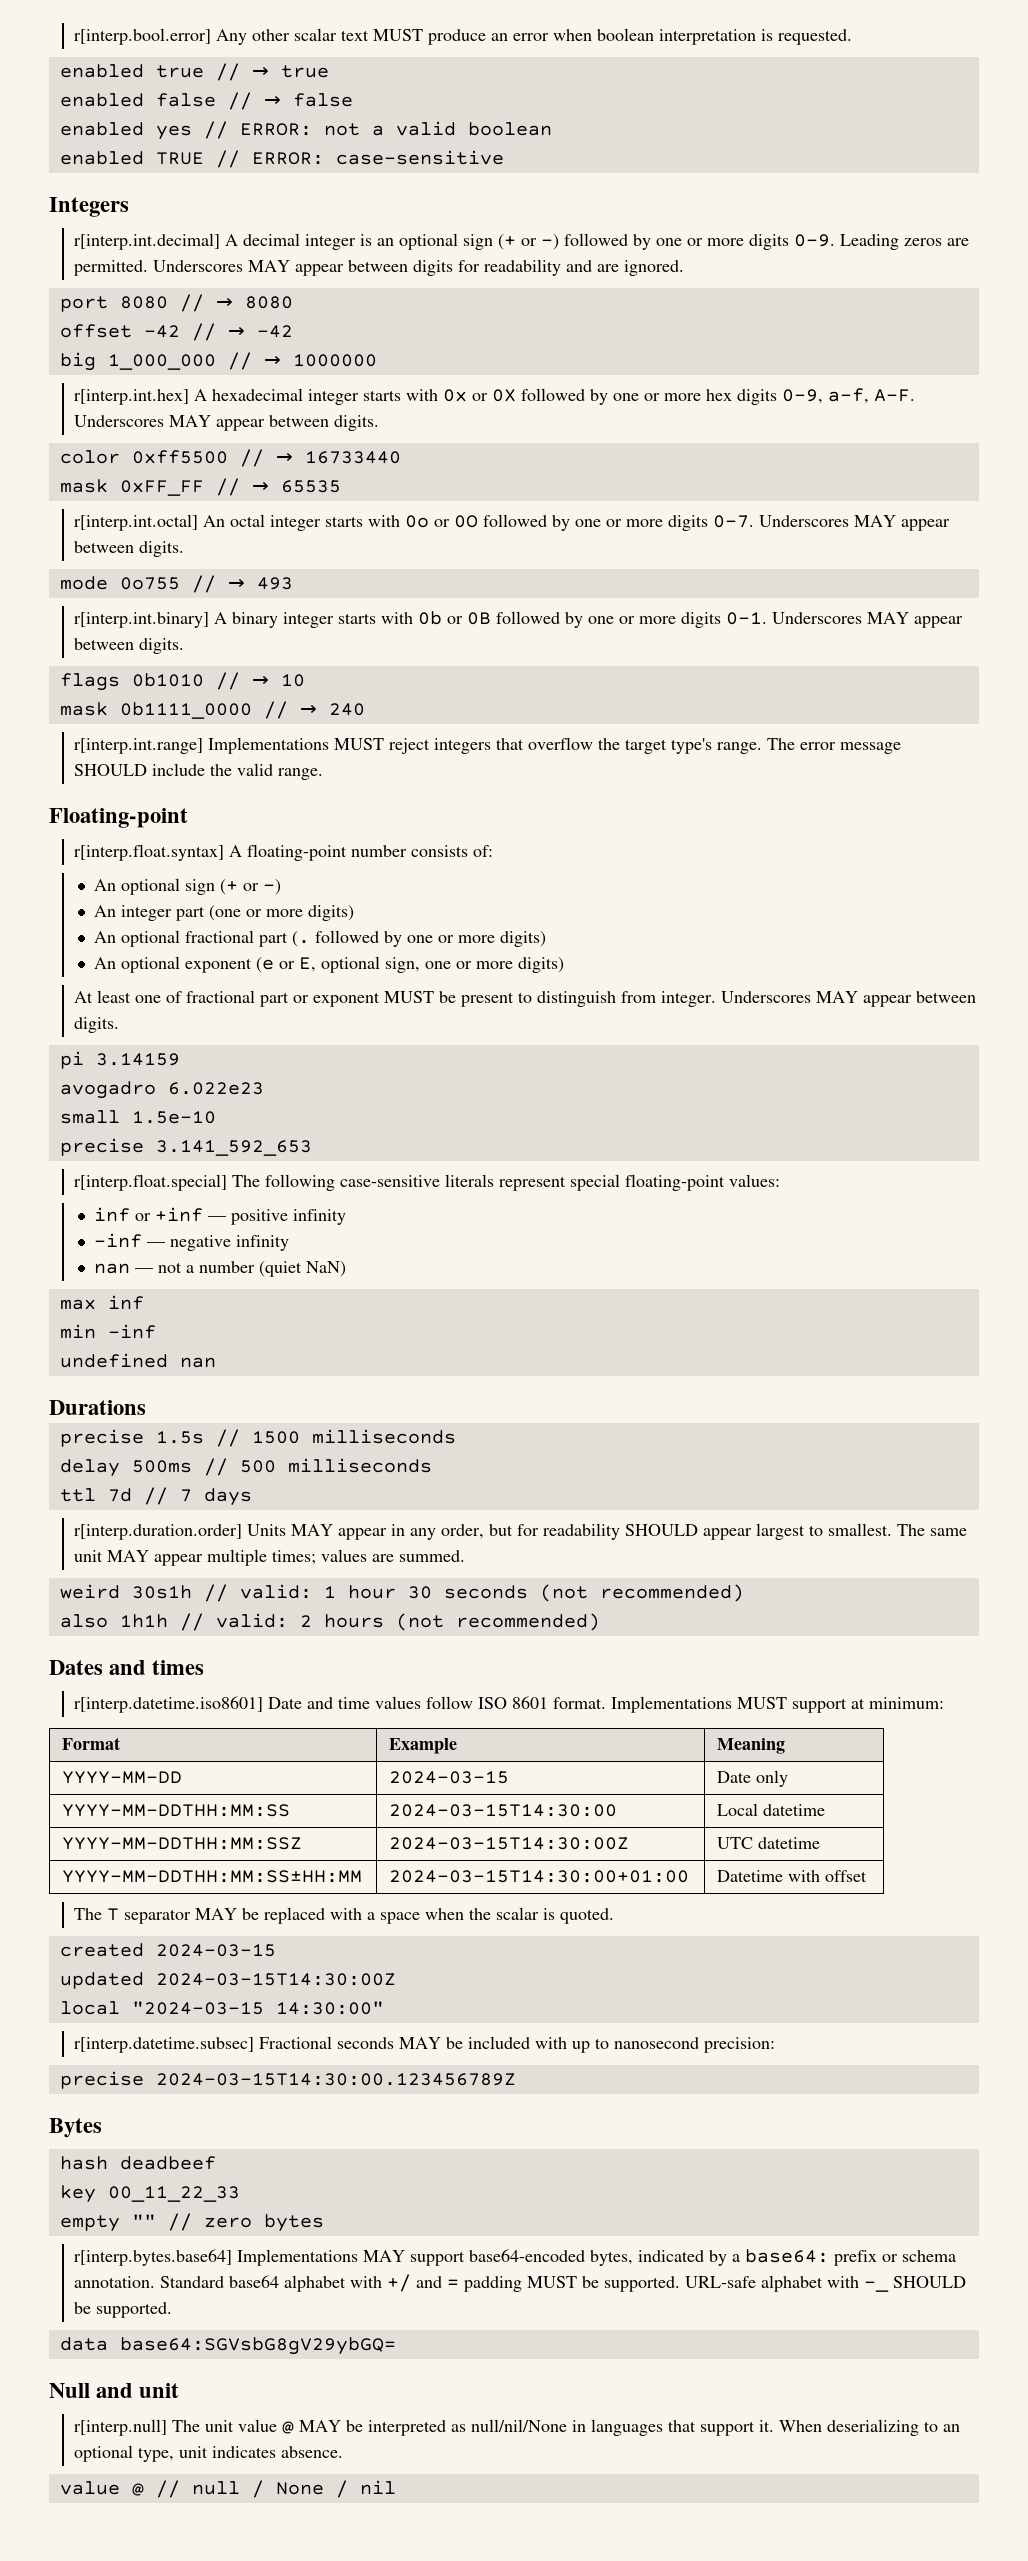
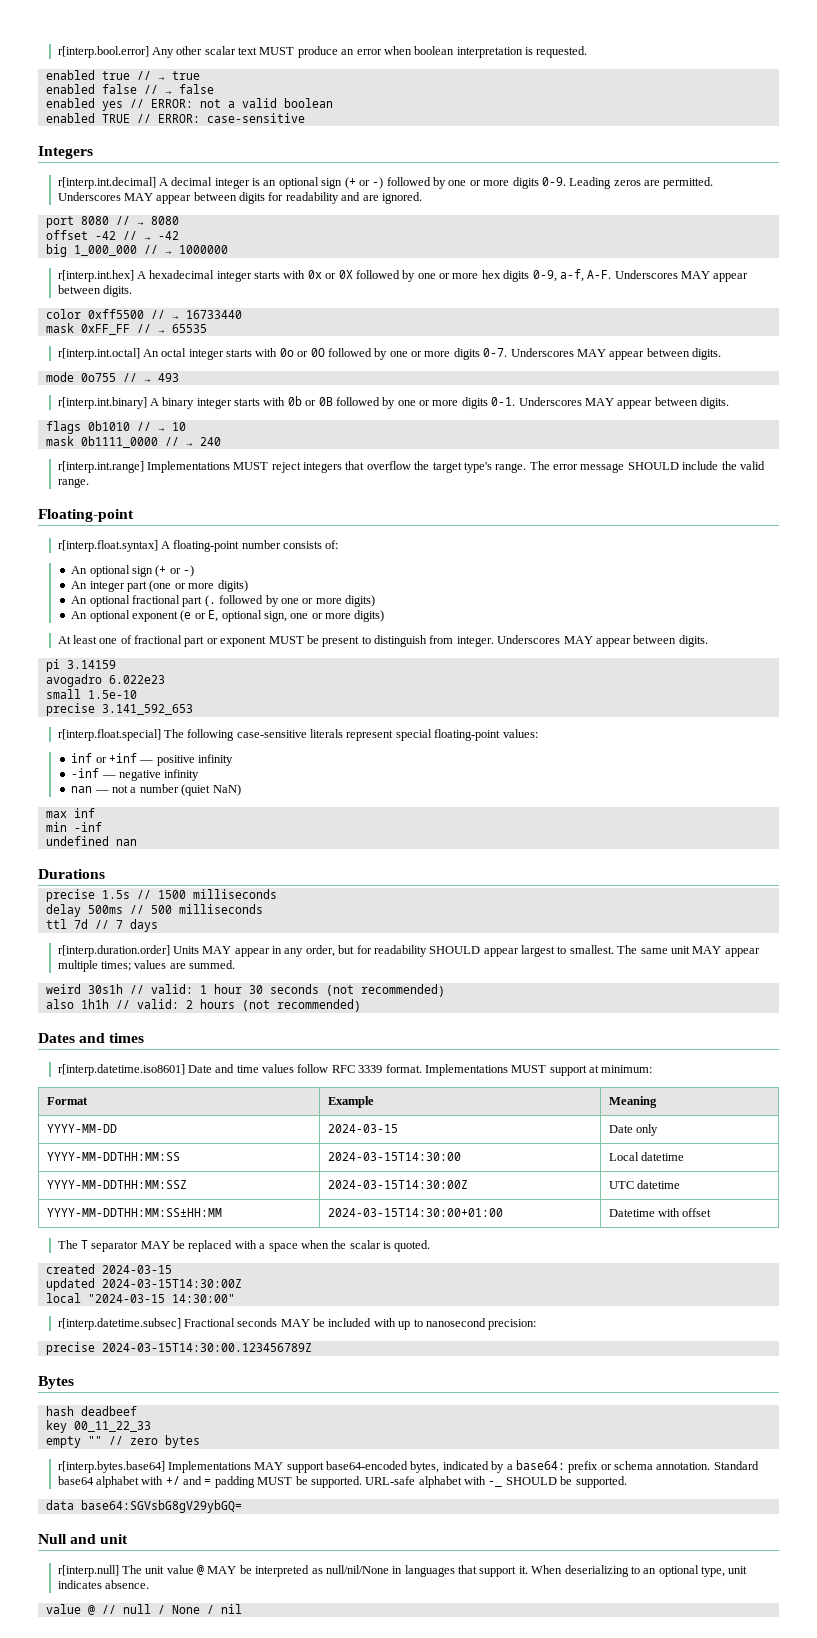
- r[interp.datetime.iso8601] Date and time values follow ISO 8601 format.
+ r[interp.datetime.iso8601] Date and time values follow RFC 3339 format.

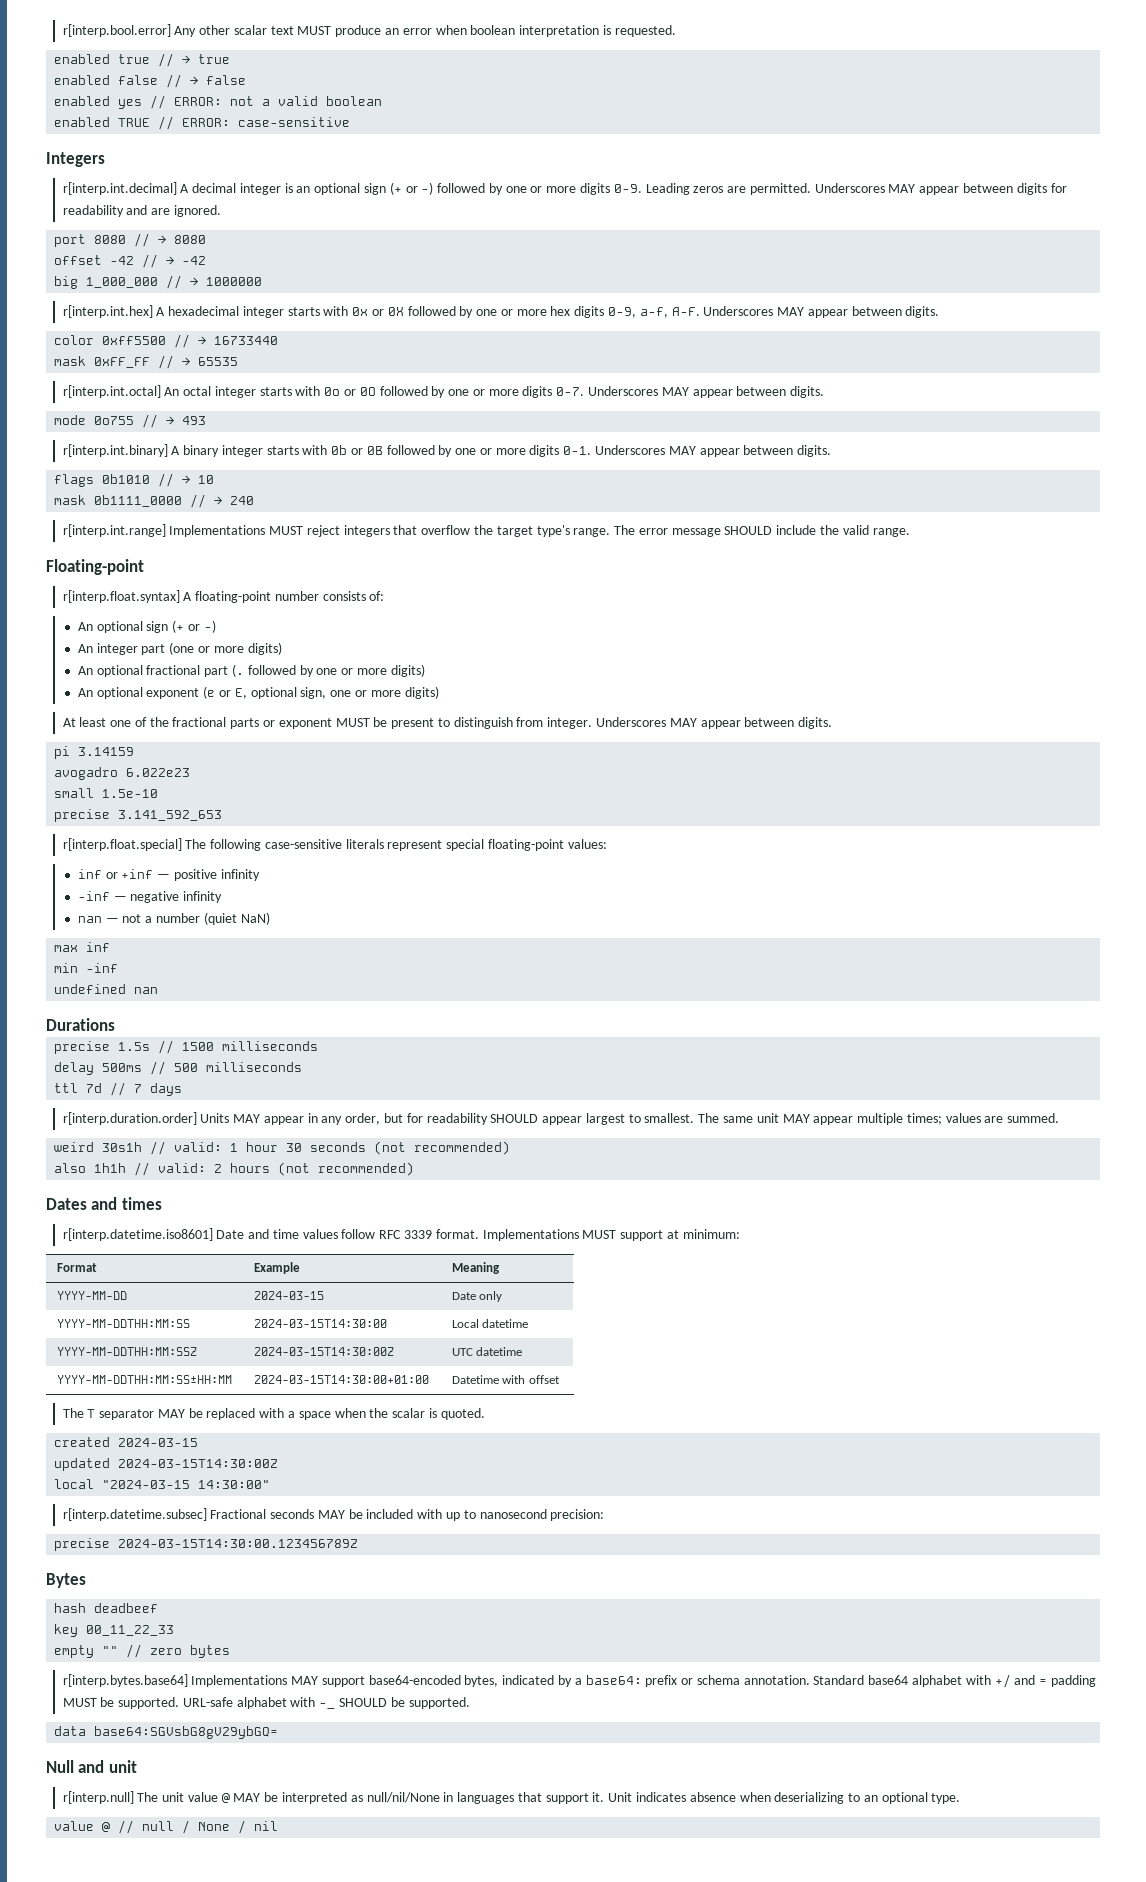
- At least one of fractional part or exponent MUST be present to distinguish from integer.
+ At least one of the fractional parts or exponent MUST be present to distinguish from integer.
- When deserializing to an optional type, unit indicates absence.
+ Unit indicates absence when deserializing to an optional type.

